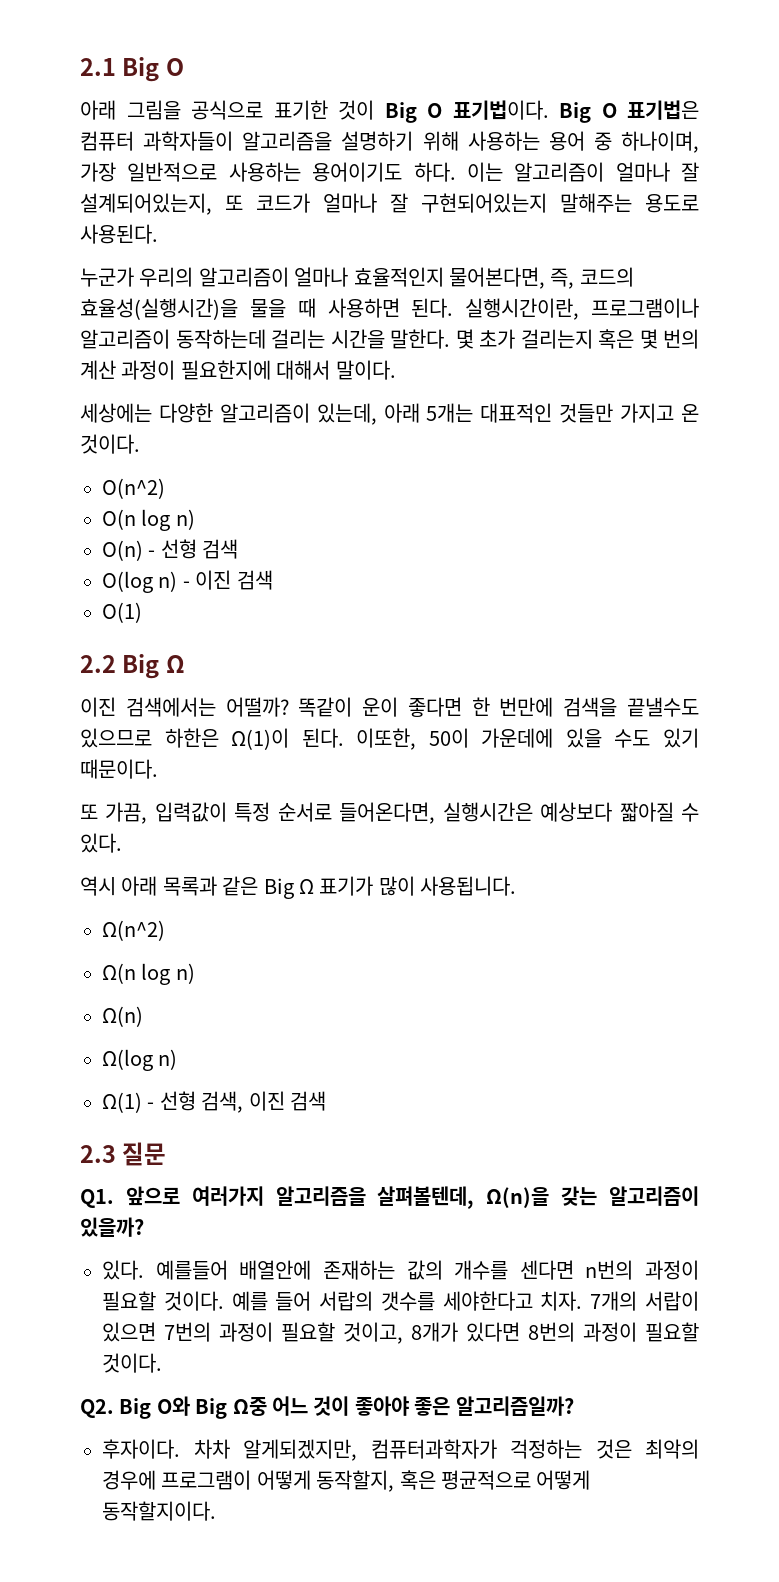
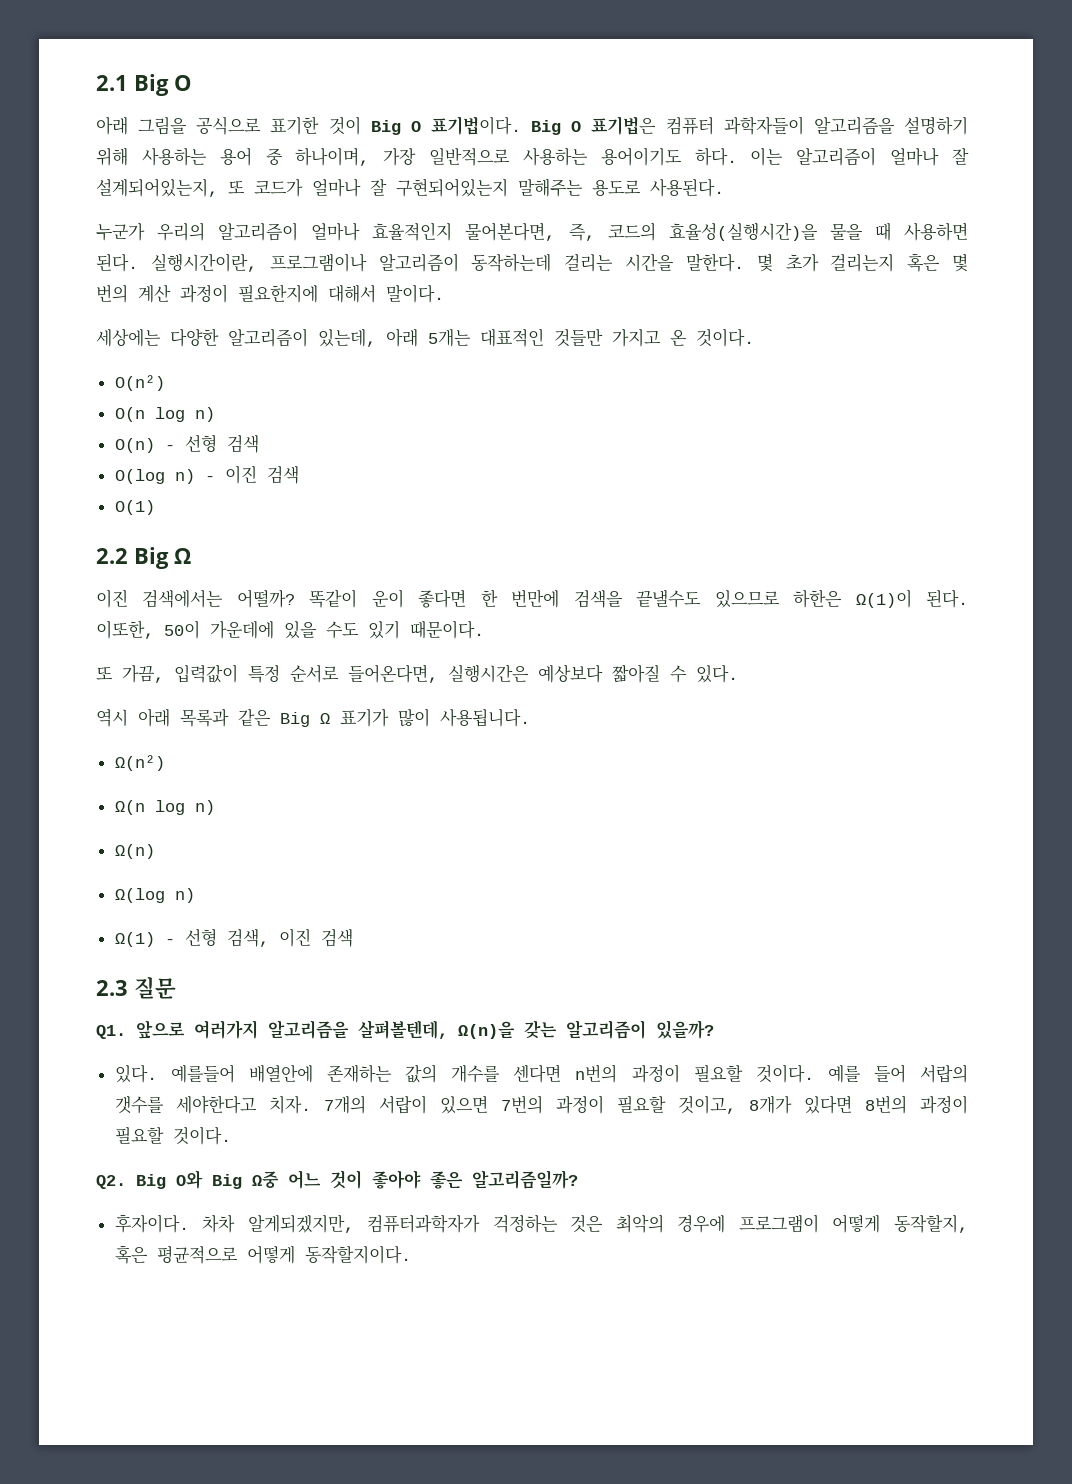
- O(n^2)
+ O(n²)
- Ω(n^2)
+ Ω(n²)

